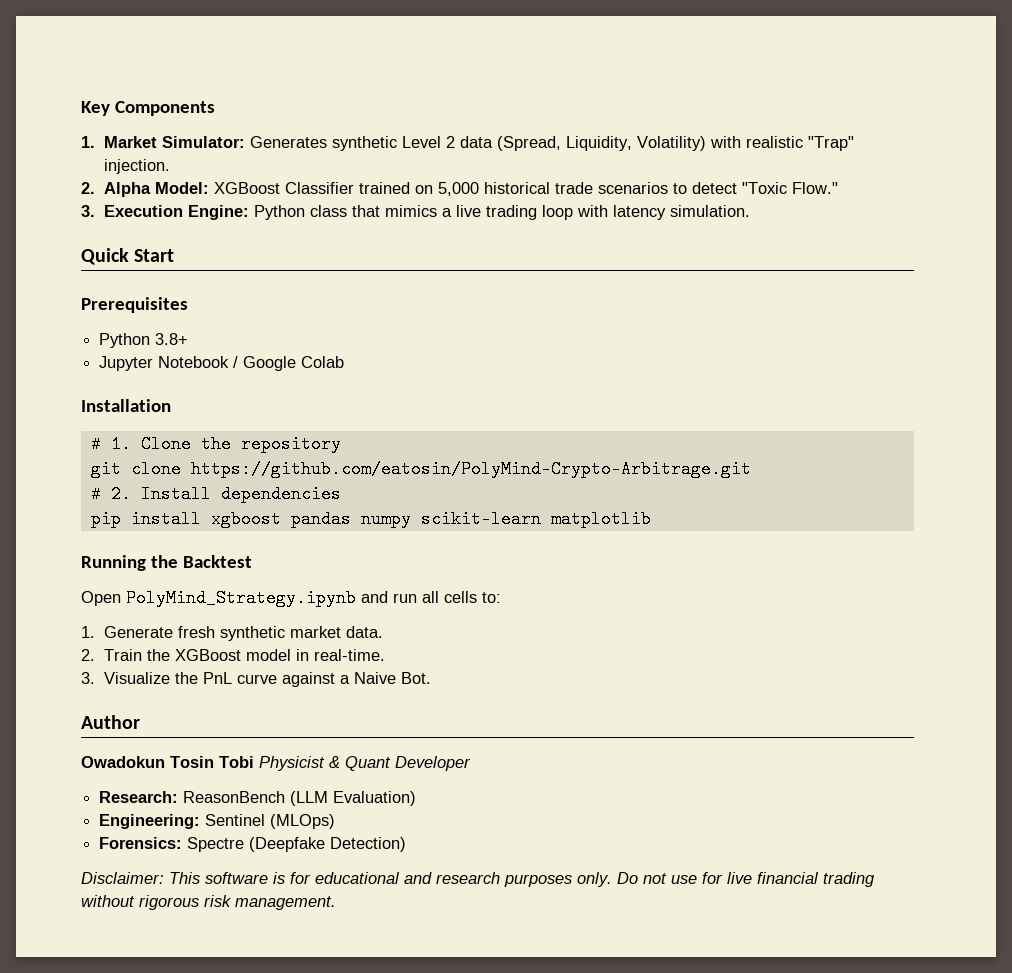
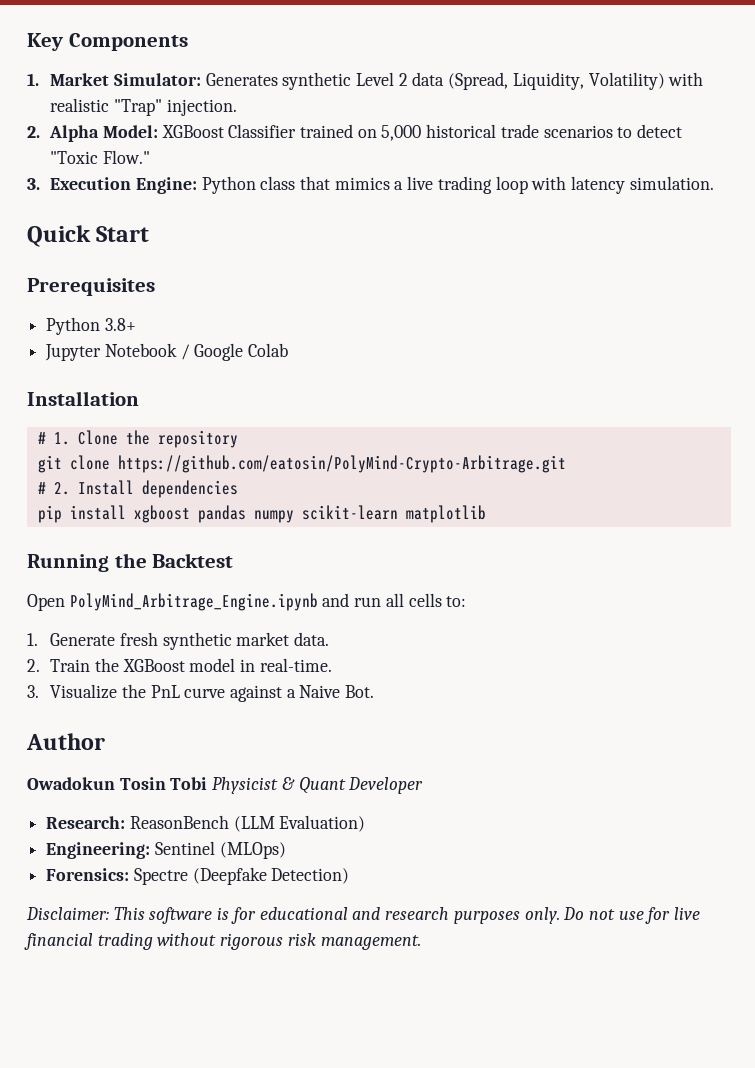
- Open PolyMind_Strategy.ipynb and run all cells to:
+ Open PolyMind_Arbitrage_Engine.ipynb and run all cells to:

